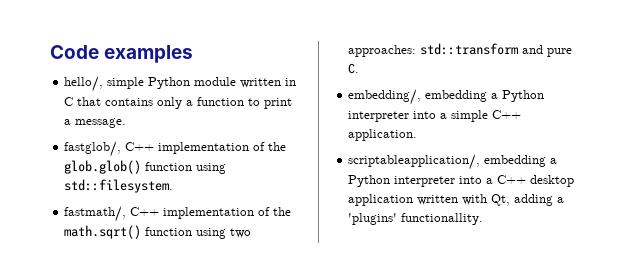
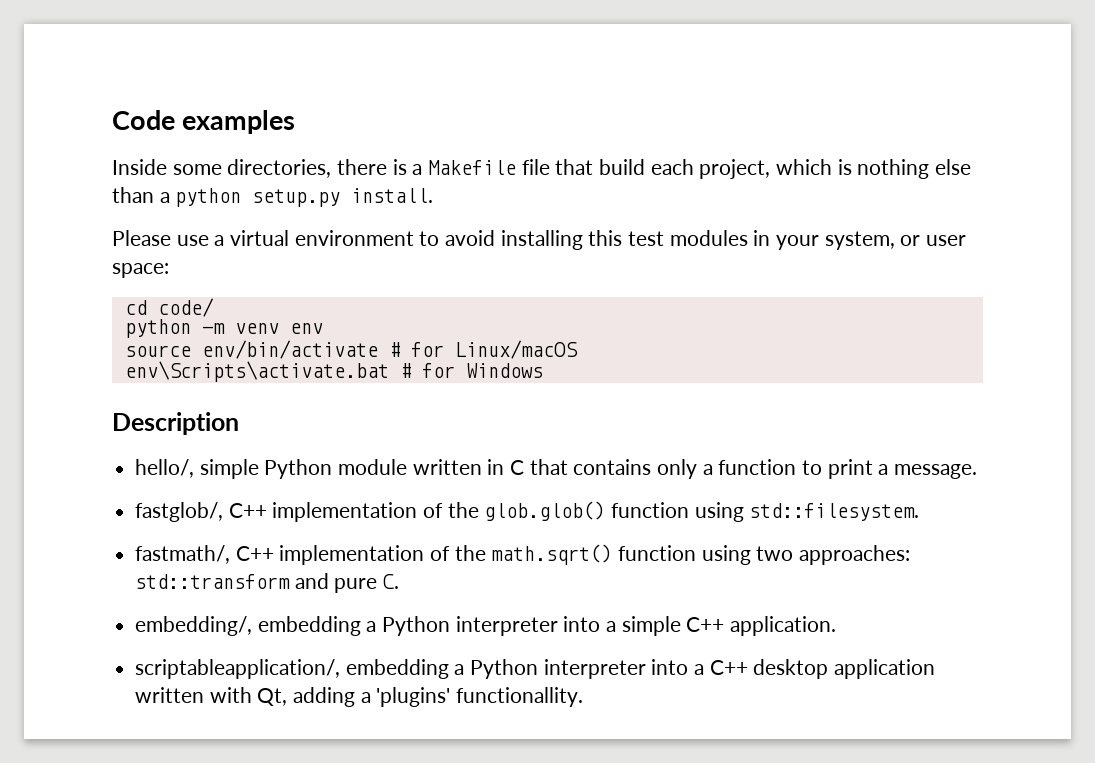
+ Inside some directories, there is a Makefile file that build each project, which is nothing else than a python setup.py install.
+ Please use a virtual environment to avoid installing this test modules in your system, or user space:
+ cd code/
+ python -m venv env
+ source env/bin/activate # for Linux/macOS
+ env\Scripts\activate.bat # for Windows
+ Description

